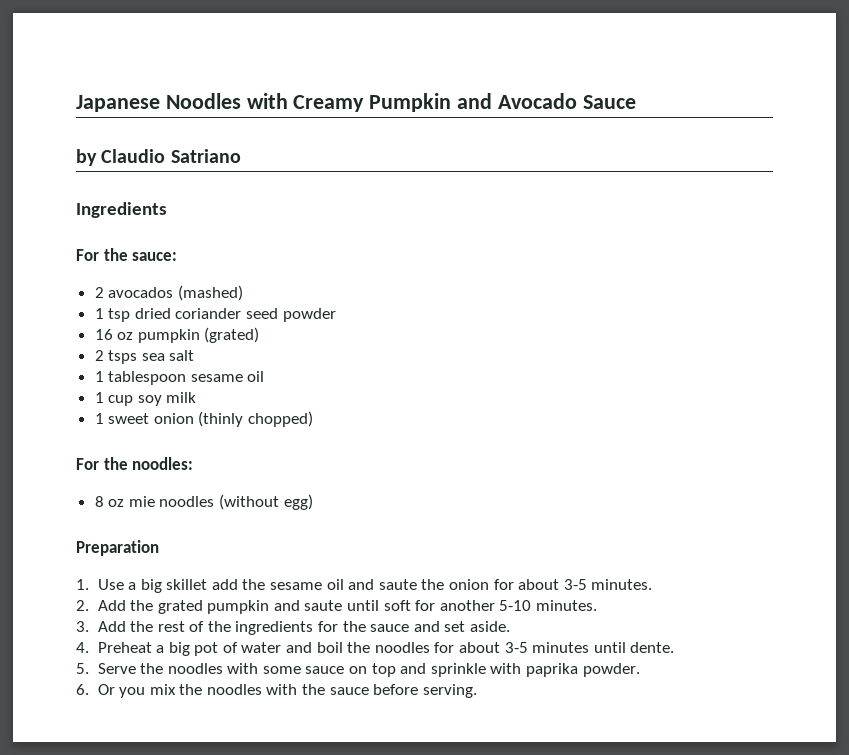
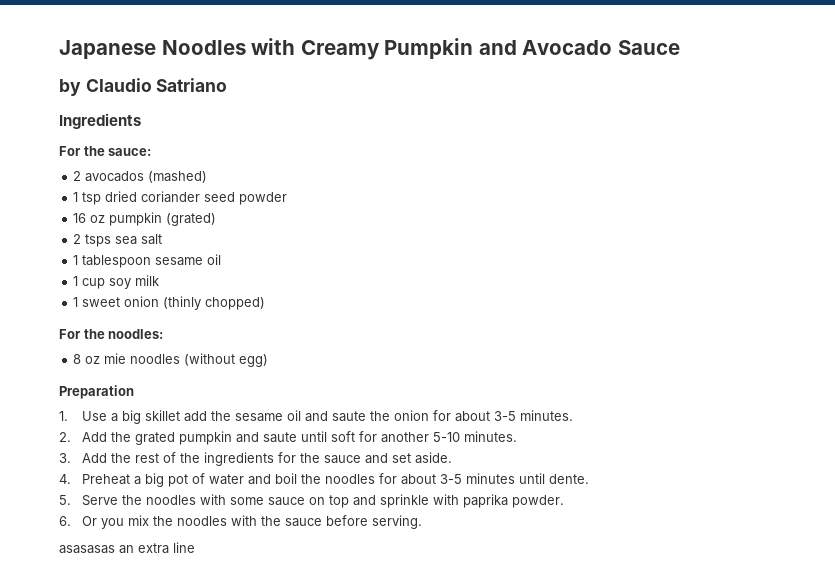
+ asasasas an extra line

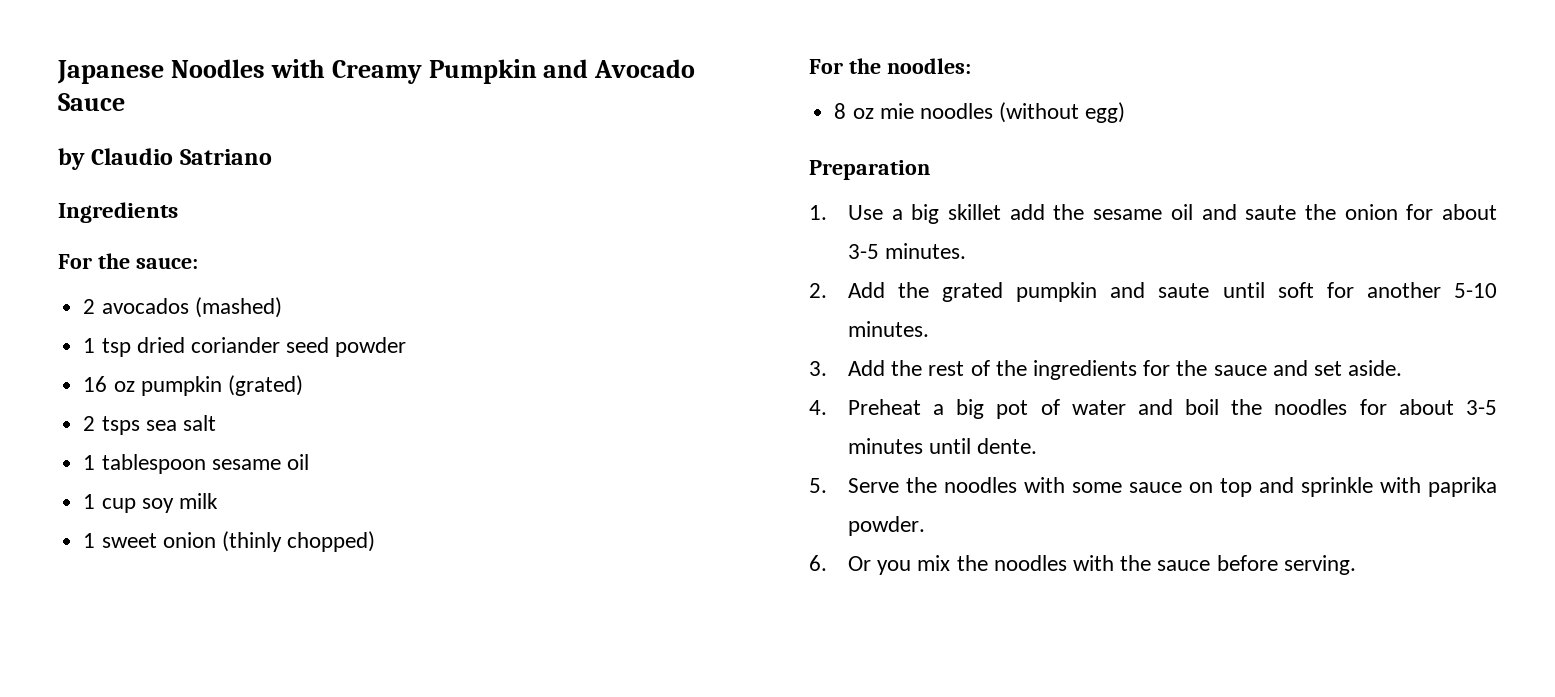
- asasasas an extra line

